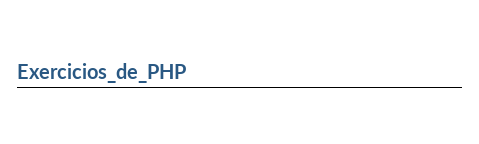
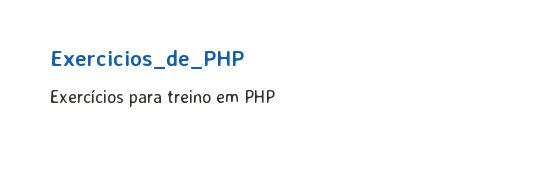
+ Exercícios para treino em PHP

